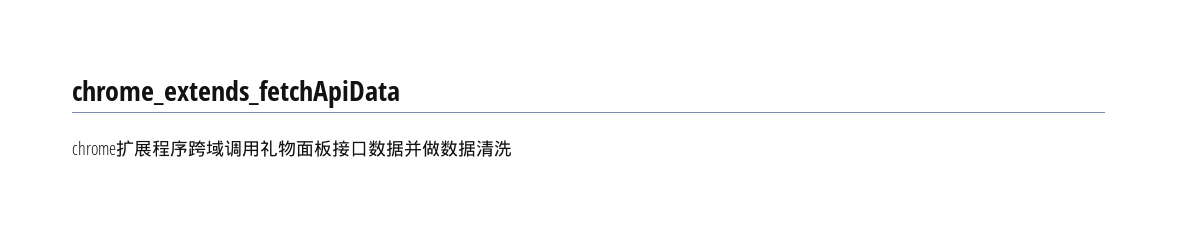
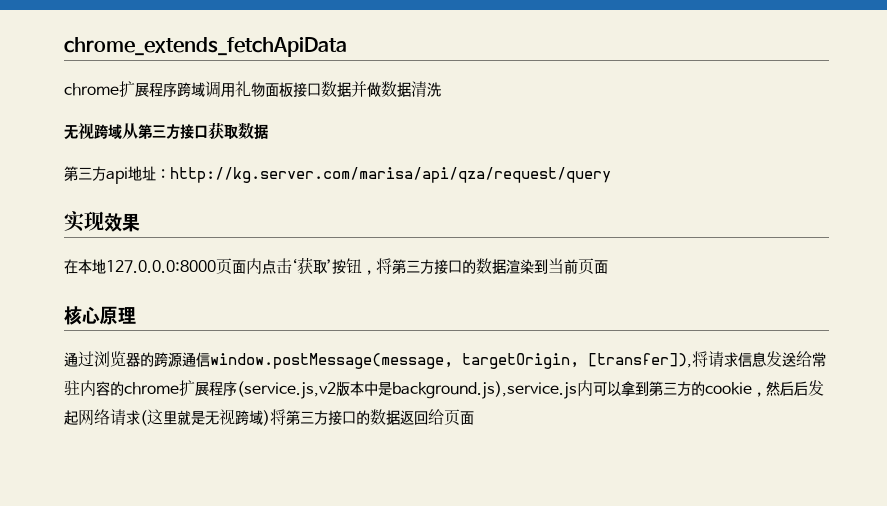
+ 无视跨域从第三方接口获取数据
+ 第三方api地址：http://kg.server.com/marisa/api/qza/request/query
+ 实现效果
+ 在本地127.0.0.0:8000页面内点击‘获取’按钮，将第三方接口的数据渲染到当前页面
+ 核心原理
+ 通过浏览器的跨源通信window.postMessage(message, targetOrigin, [transfer]),将请求信息发送给常驻内容的chrome扩展程序(service.js,v2版本中是background.js),service.js内可以拿到第三方的cookie，然后后发起网络请求(这里就是无视跨域)将第三方接口的数据返回给页面

